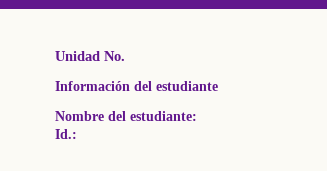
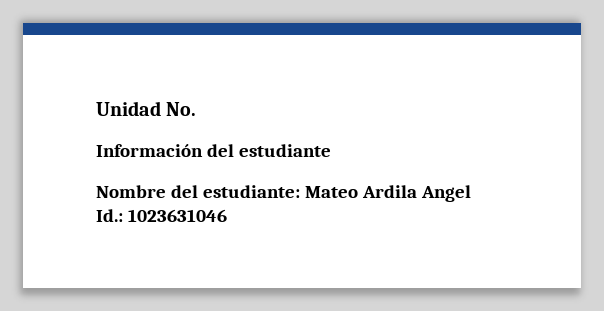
- Nombre del estudiante:
+ Nombre del estudiante: Mateo Ardila Angel
- Id.:
+ Id.: 1023631046

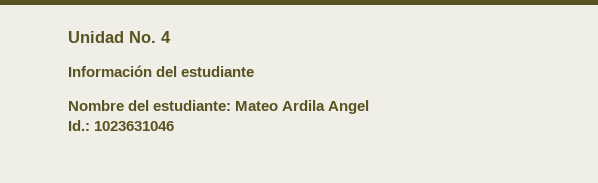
- Unidad No.
+ Unidad No. 4

